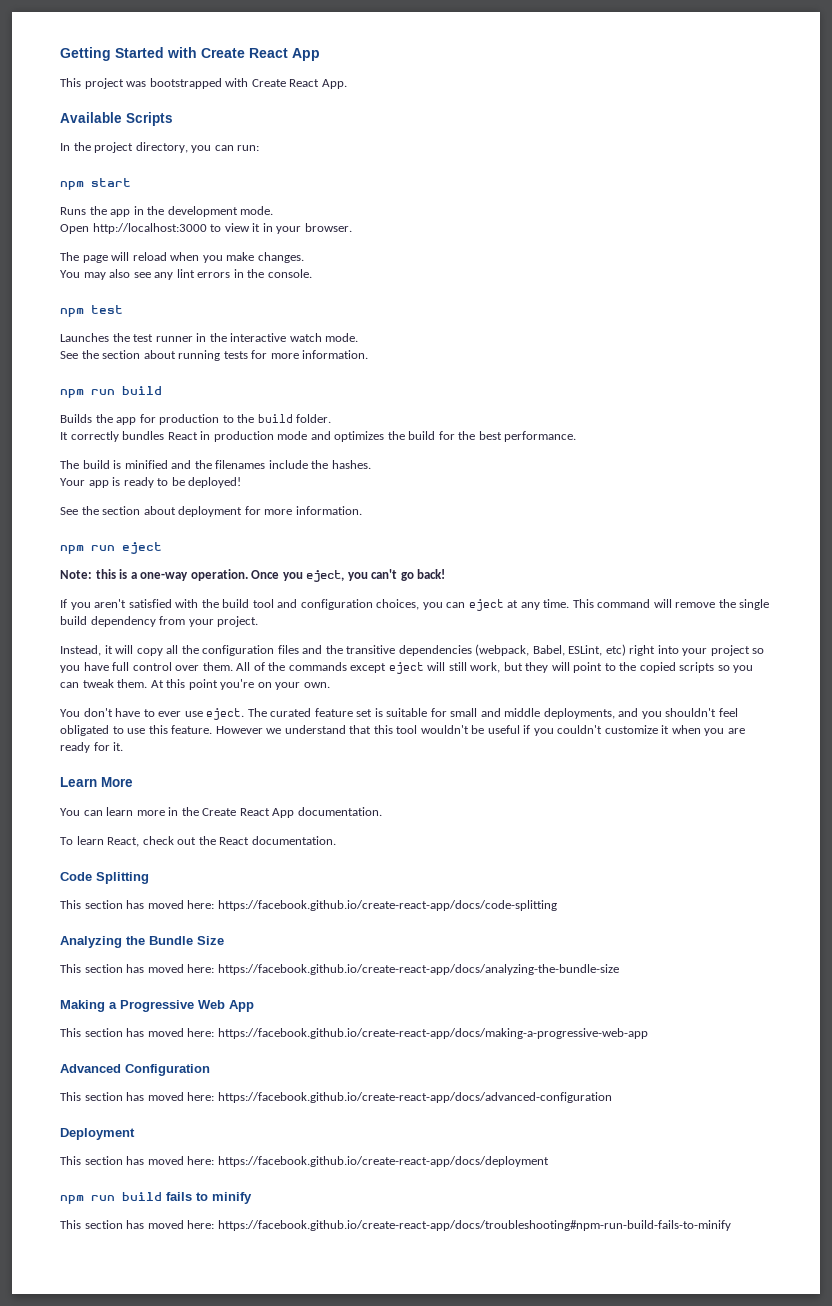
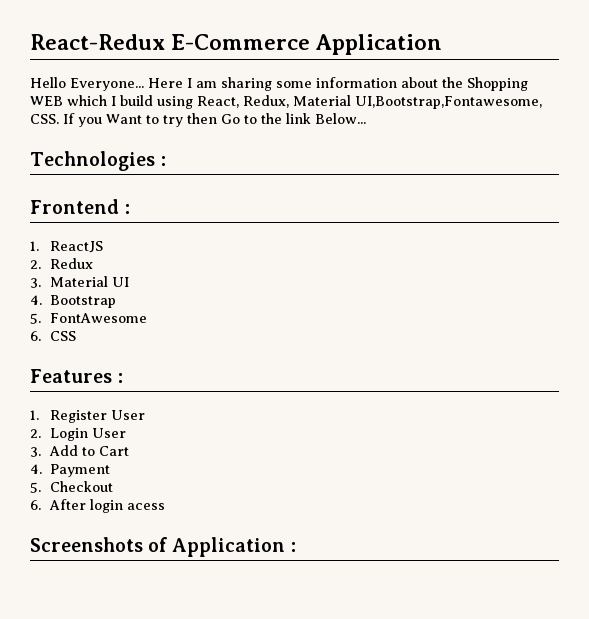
- Getting Started with Create React App
- This project was bootstrapped with Create React App.
- Available Scripts
- In the project directory, you can run:
- npm start
- Runs the app in the development mode.
- Open http://localhost:3000 to view it in your browser.
- The page will reload when you make changes.
- You may also see any lint errors in the console.
- npm test
- Launches the test runner in the interactive watch mode.
- See the section about running tests for more information.
- npm run build
- Builds the app for production to the build folder.
- It correctly bundles React in production mode and optimizes the build for the best performance.
- The build is minified and the filenames include the hashes.
- Your app is ready to be deployed!
- See the section about deployment for more information.
- npm run eject
- Note: this is a one-way operation. Once you eject, you can't go back!
- If you aren't satisfied with the build tool and configuration choices, you can eject at any time. This command will remove the single build dependency from your project.
- Instead, it will copy all the configuration files and the transitive dependencies (webpack, Babel, ESLint, etc) right into your project so you have full control over them. All of the commands except eject will still work, but they will point to the copied scripts so you can tweak them. At this point you're on your own.
- You don't have to ever use eject. The curated feature set is suitable for small and middle deployments, and you shouldn't feel obligated to use this feature. However we understand that this tool wouldn't be useful if you couldn't customize it when you are ready for it.
- Learn More
- You can learn more in the Create React App documentation.
- To learn React, check out the React documentation.
- Code Splitting
- This section has moved here: https://facebook.github.io/create-react-app/docs/code-splitting
- Analyzing the Bundle Size
- This section has moved here: https://facebook.github.io/create-react-app/docs/analyzing-the-bundle-size
- Making a Progressive Web App
- This section has moved here: https://facebook.github.io/create-react-app/docs/making-a-progressive-web-app
- Advanced Configuration
- This section has moved here: https://facebook.github.io/create-react-app/docs/advanced-configuration
- Deployment
- This section has moved here: https://facebook.github.io/create-react-app/docs/deployment
- npm run build fails to minify
- This section has moved here: https://facebook.github.io/create-react-app/docs/troubleshooting#npm-run-build-fails-to-minify
+ React-Redux E-Commerce Application
+ Hello Everyone... Here I am sharing some information about the Shopping WEB which I build using React, Redux, Material UI,Bootstrap,Fontawesome, CSS. If you Want to try then Go to the link Below...
+ Technologies :
+ Frontend :
+ 1. ReactJS
+ 2. Redux
+ 3. Material UI
+ 4. Bootstrap
+ 5. FontAwesome
+ 6. CSS
+ Features :
+ 1. Register User
+ 2. Login User
+ 3. Add to Cart
+ 4. Payment
+ 5. Checkout
+ 6. After login acess
+ Screenshots of Application :

